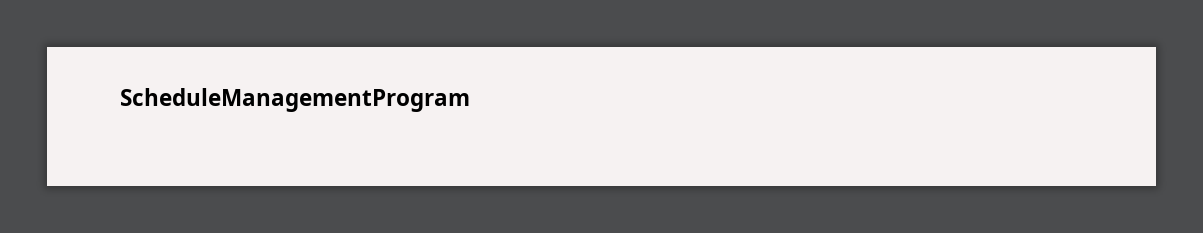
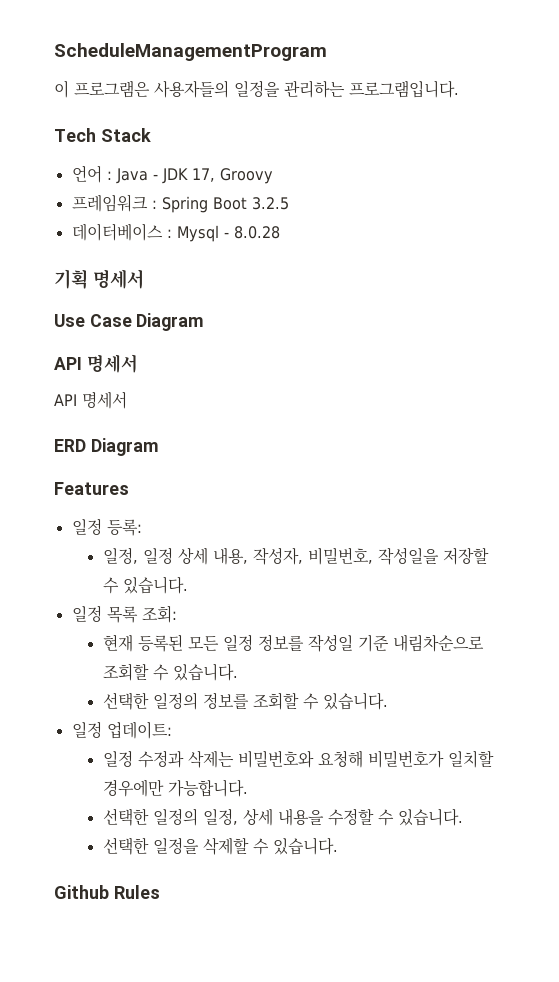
+ 이 프로그램은 사용자들의 일정을 관리하는 프로그램입니다.
+ Tech Stack
+ 언어 : Java - JDK 17, Groovy
+ 프레임워크 : Spring Boot 3.2.5
+ 데이터베이스 : Mysql - 8.0.28
+ 기획 명세서
+ Use Case Diagram
+ API 명세서
+ API 명세서
+ ERD Diagram
+ Features
+ 일정 등록:
+ 일정, 일정 상세 내용, 작성자, 비밀번호, 작성일을 저장할 수 있습니다.
+ 일정 목록 조회:
+ 현재 등록된 모든 일정 정보를 작성일 기준 내림차순으로 조회할 수 있습니다.
+ 선택한 일정의 정보를 조회할 수 있습니다.
+ 일정 업데이트:
+ 일정 수정과 삭제는 비밀번호와 요청해 비밀번호가 일치할 경우에만 가능합니다.
+ 선택한 일정의 일정, 상세 내용을 수정할 수 있습니다.
+ 선택한 일정을 삭제할 수 있습니다.
+ Github Rules

